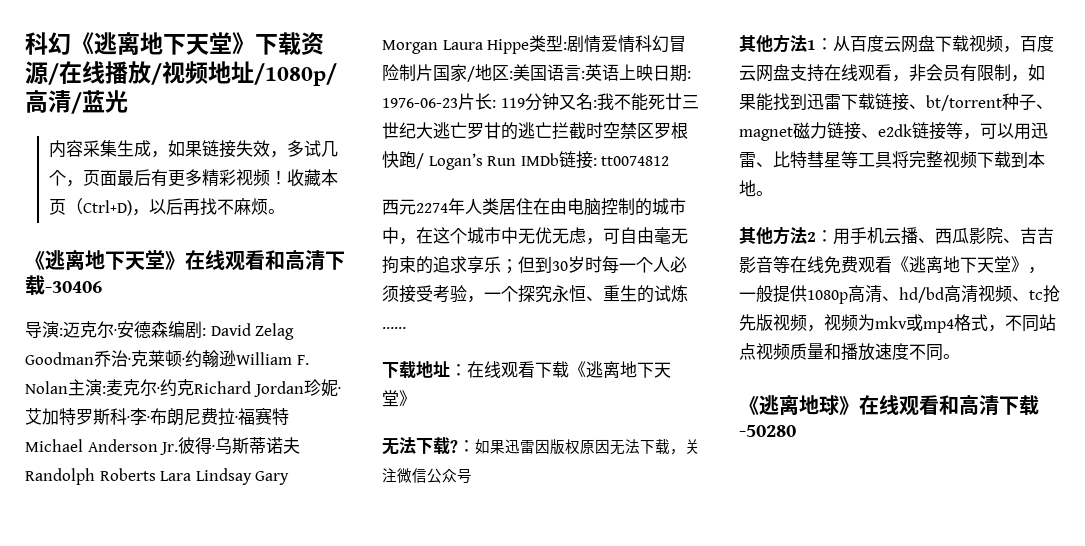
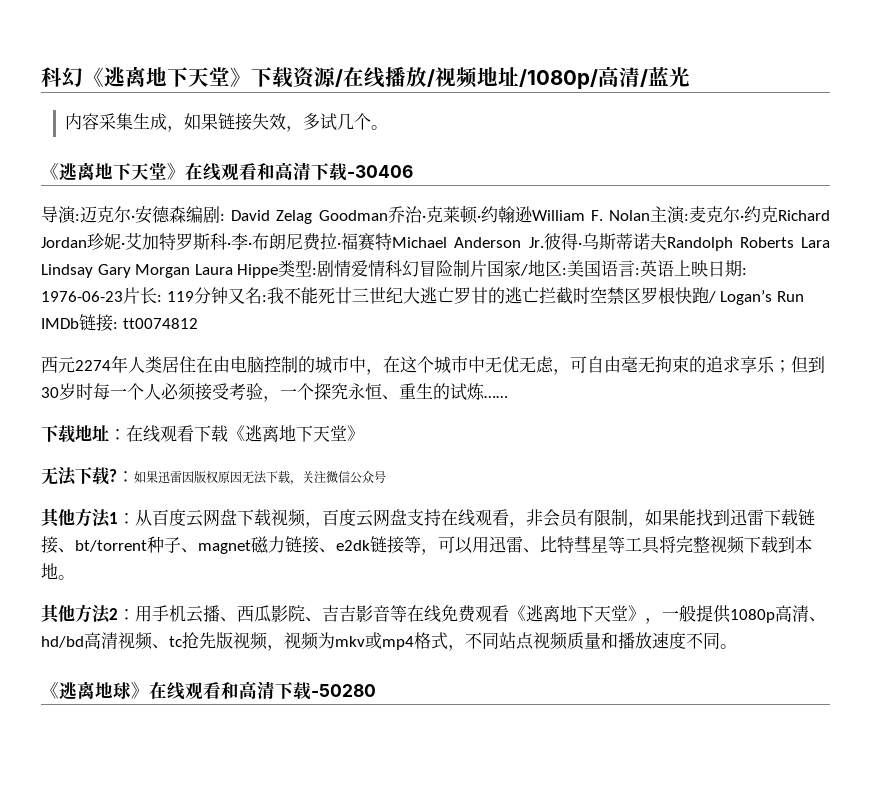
- 内容采集生成，如果链接失效，多试几个，页面最后有更多精彩视频！收藏本页（Ctrl+D)，以后再找不麻烦。
+ 内容采集生成，如果链接失效，多试几个。

